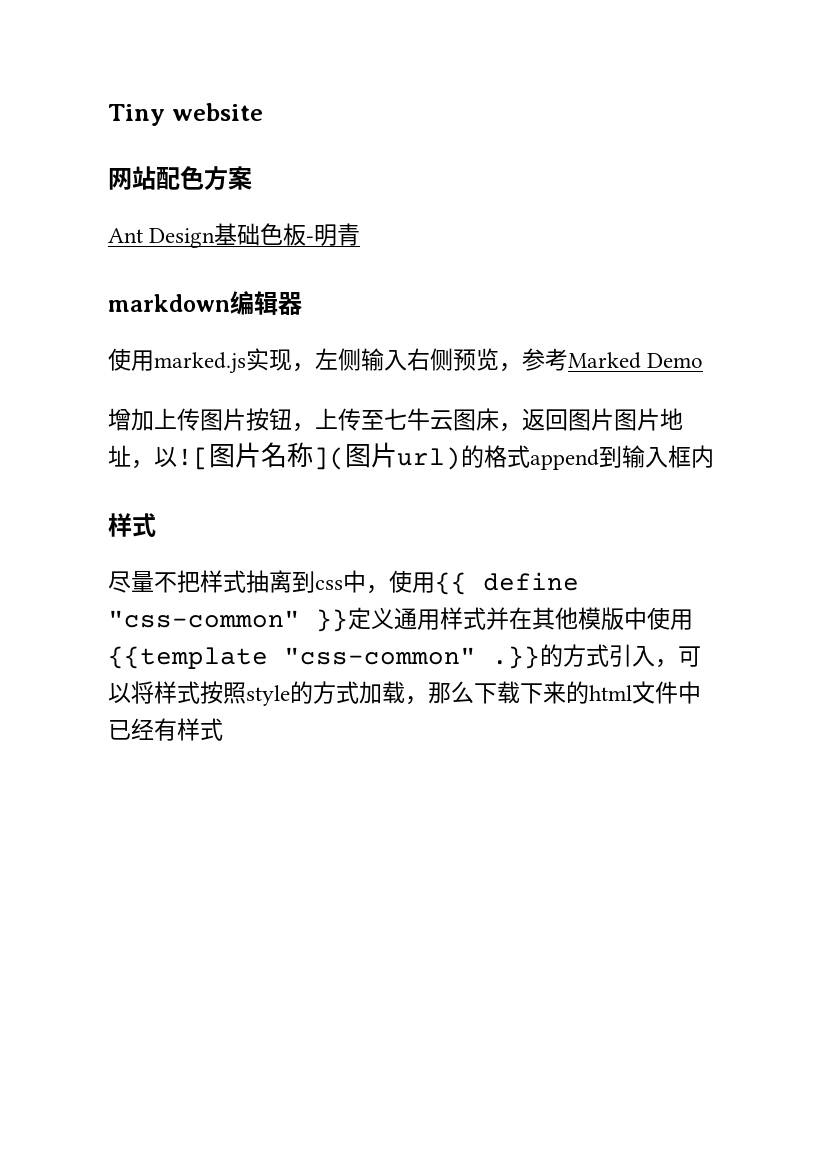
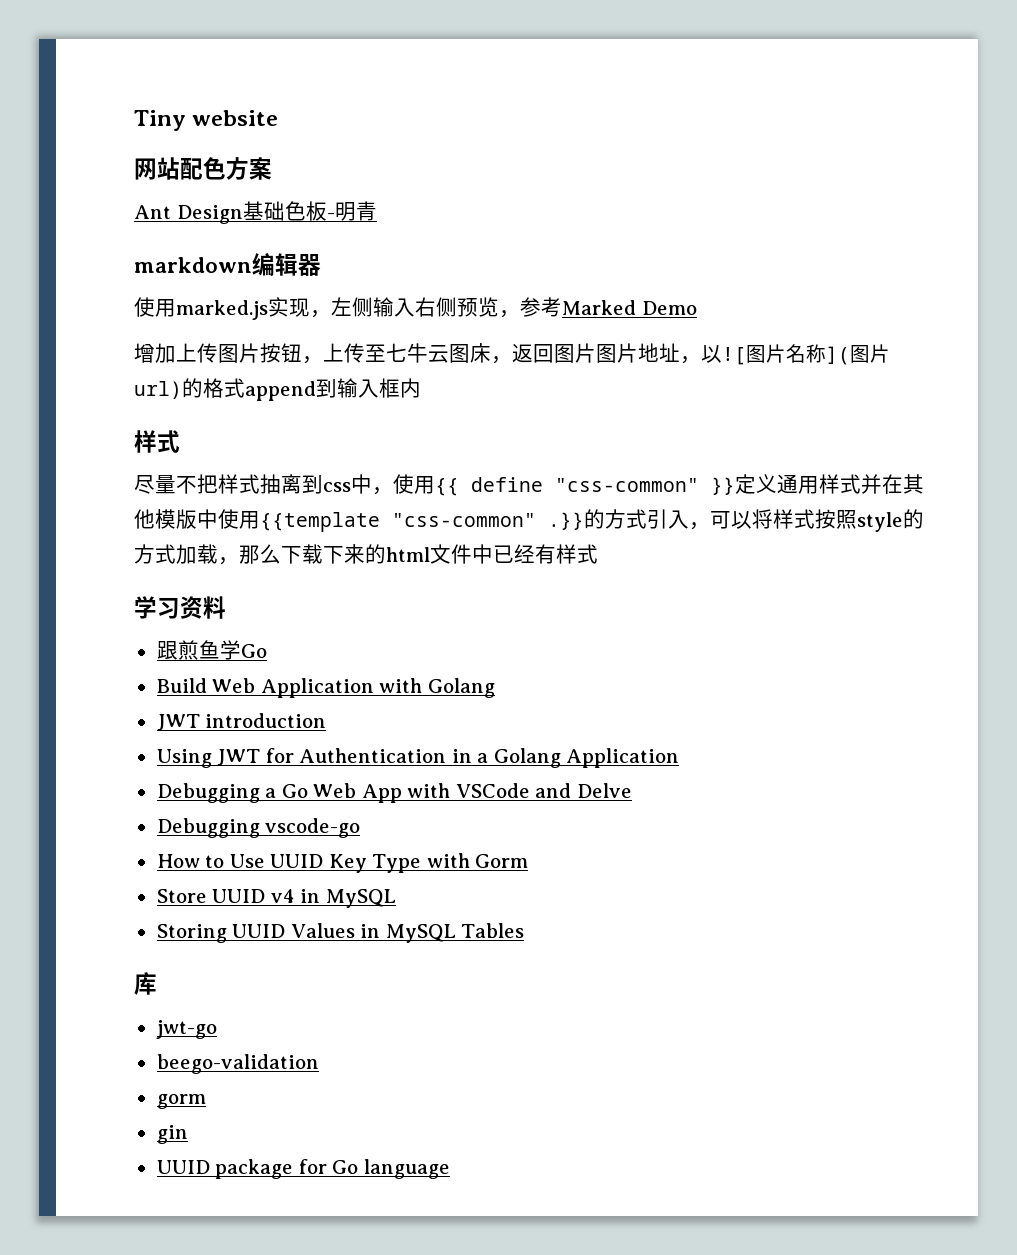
+ 学习资料
+ 跟煎鱼学Go
+ Build Web Application with Golang
+ JWT introduction
+ Using JWT for Authentication in a Golang Application
+ Debugging a Go Web App with VSCode and Delve
+ Debugging vscode-go
+ How to Use UUID Key Type with Gorm
+ Store UUID v4 in MySQL
+ Storing UUID Values in MySQL Tables
+ 库
+ jwt-go
+ beego-validation
+ gorm
+ gin
+ UUID package for Go language

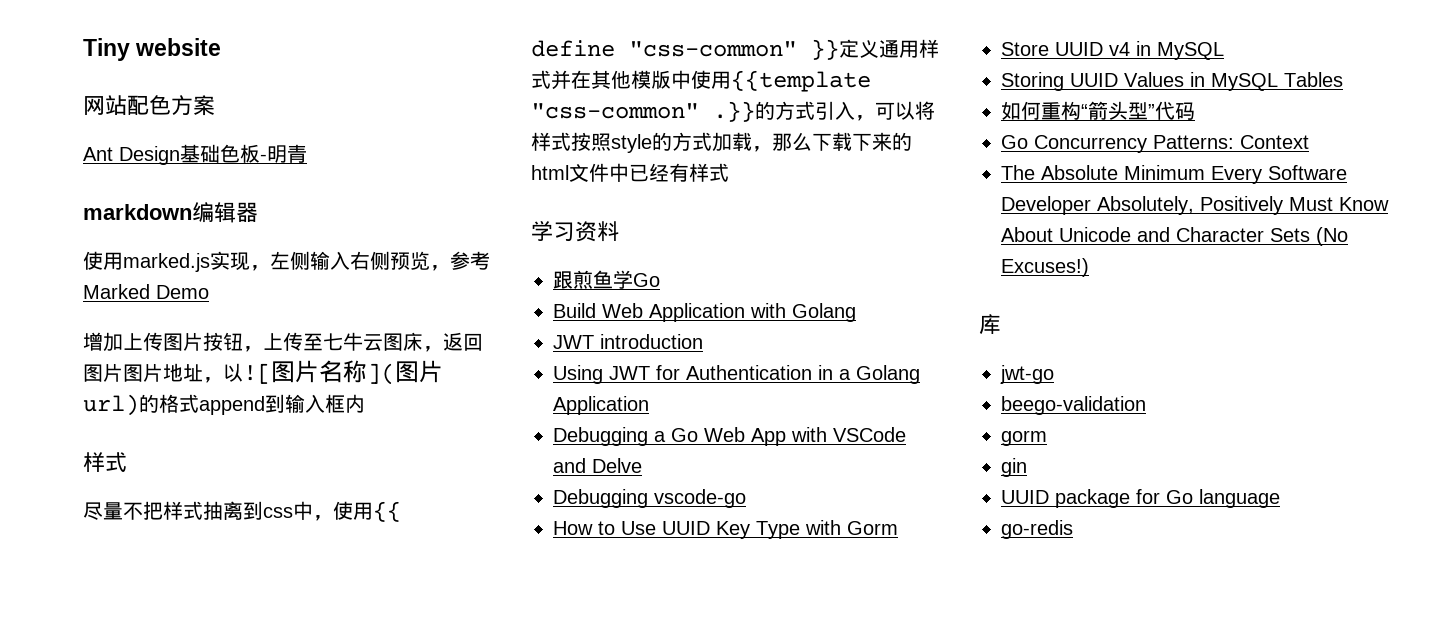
+ 如何重构“箭头型”代码
+ Go Concurrency Patterns: Context
+ The Absolute Minimum Every Software Developer Absolutely, Positively Must Know About Unicode and Character Sets (No Excuses!)
+ go-redis

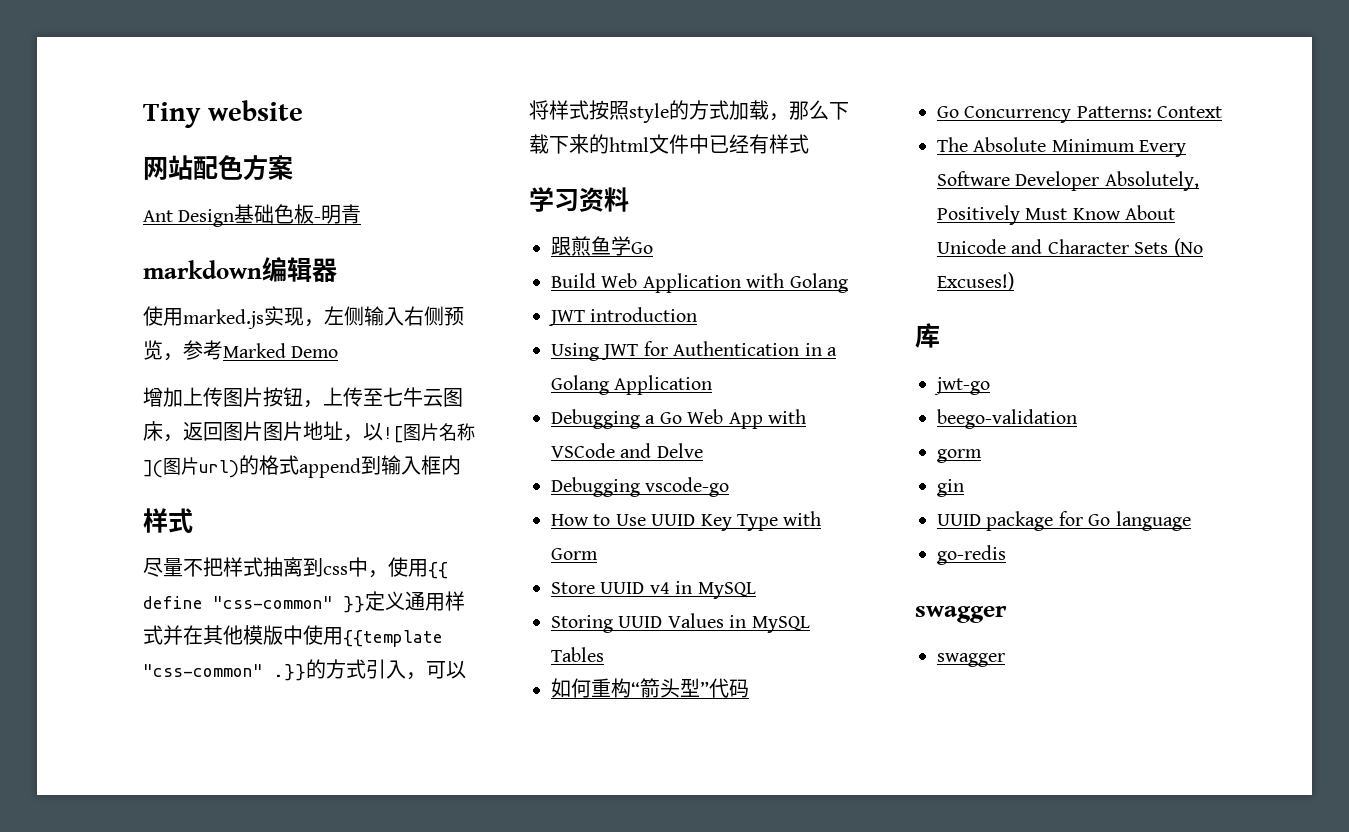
  go-redis
+ swagger
+ swagger

